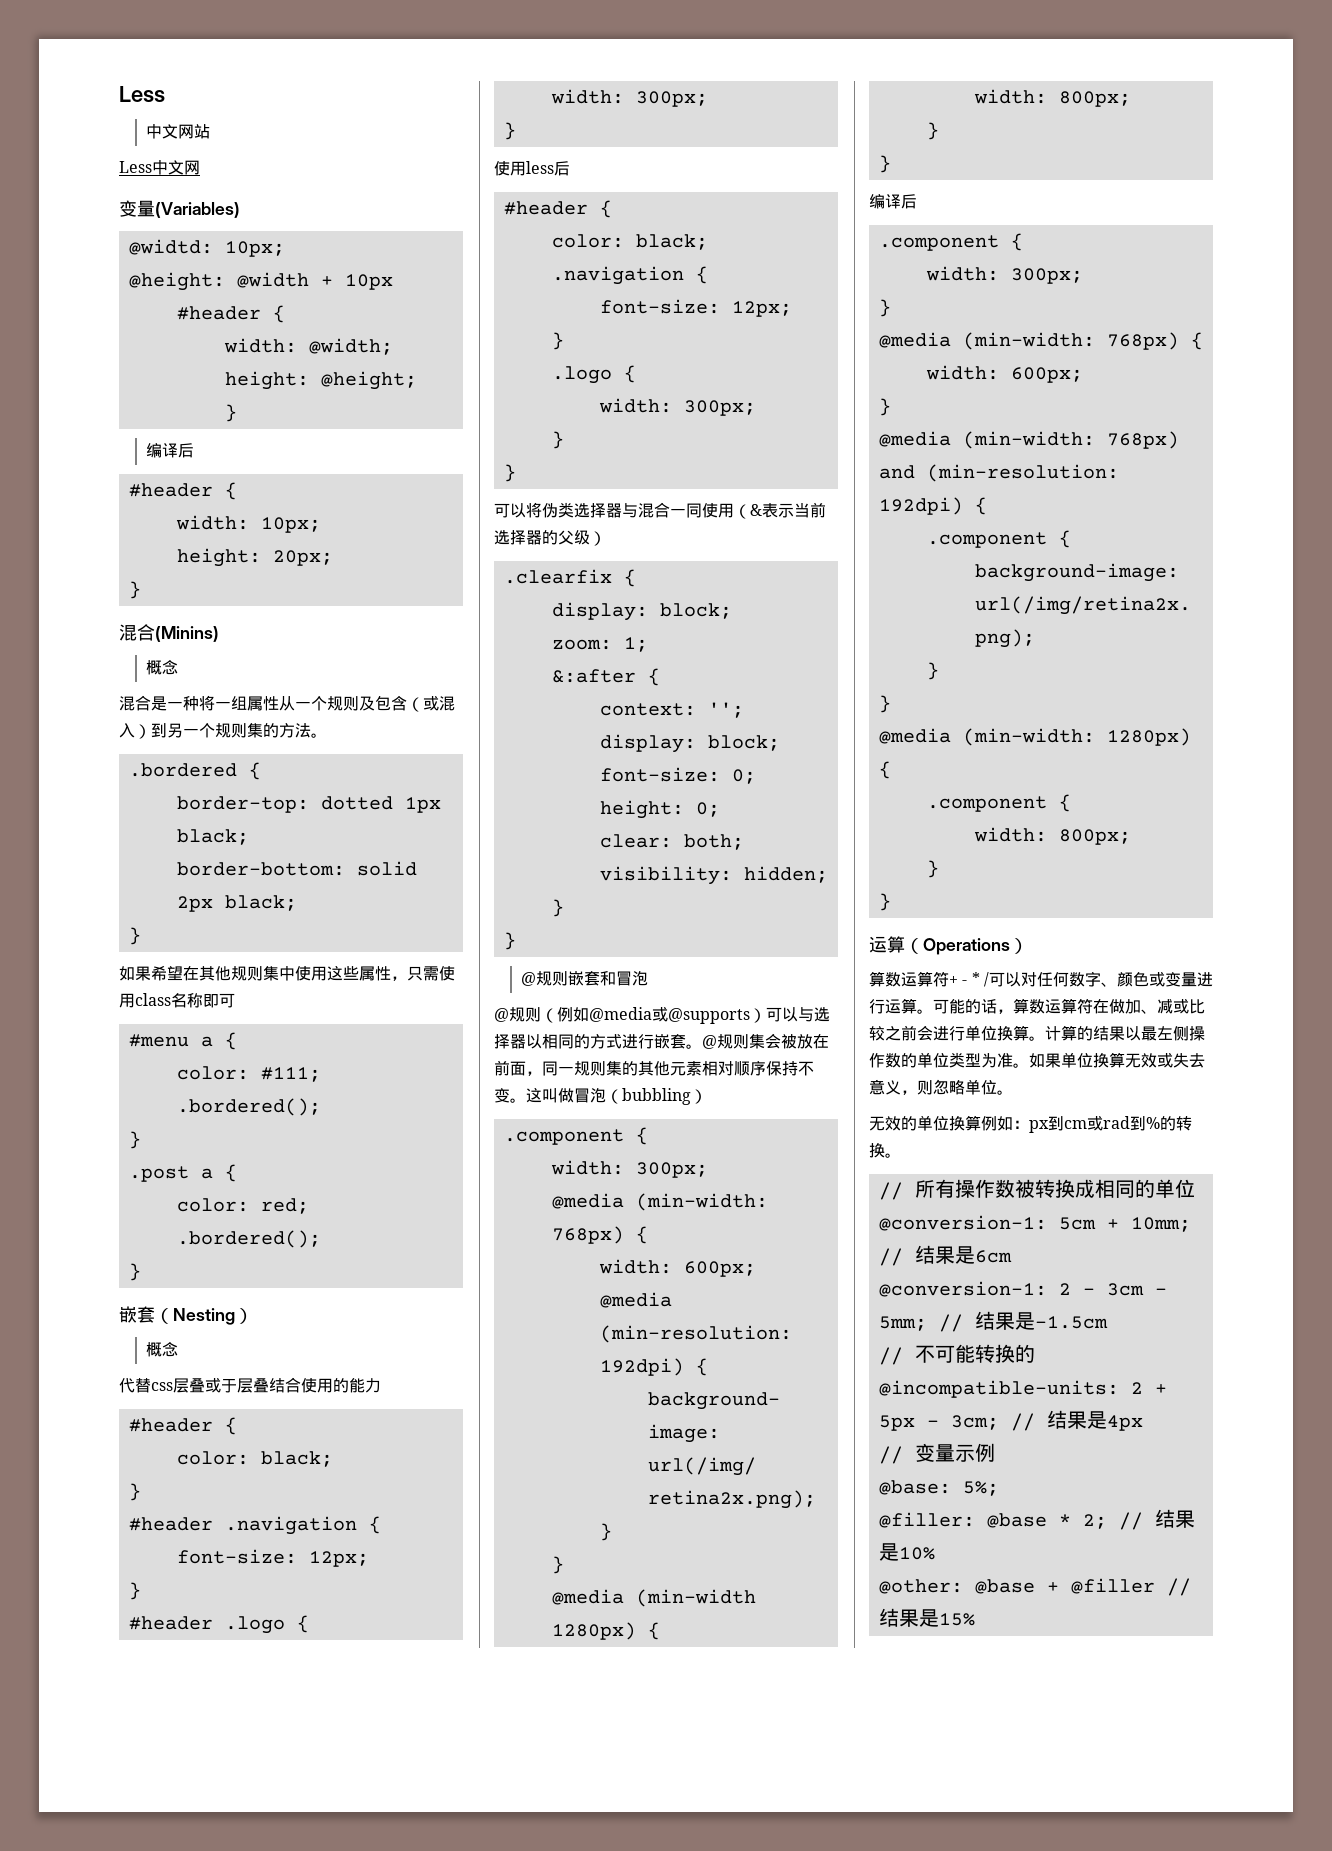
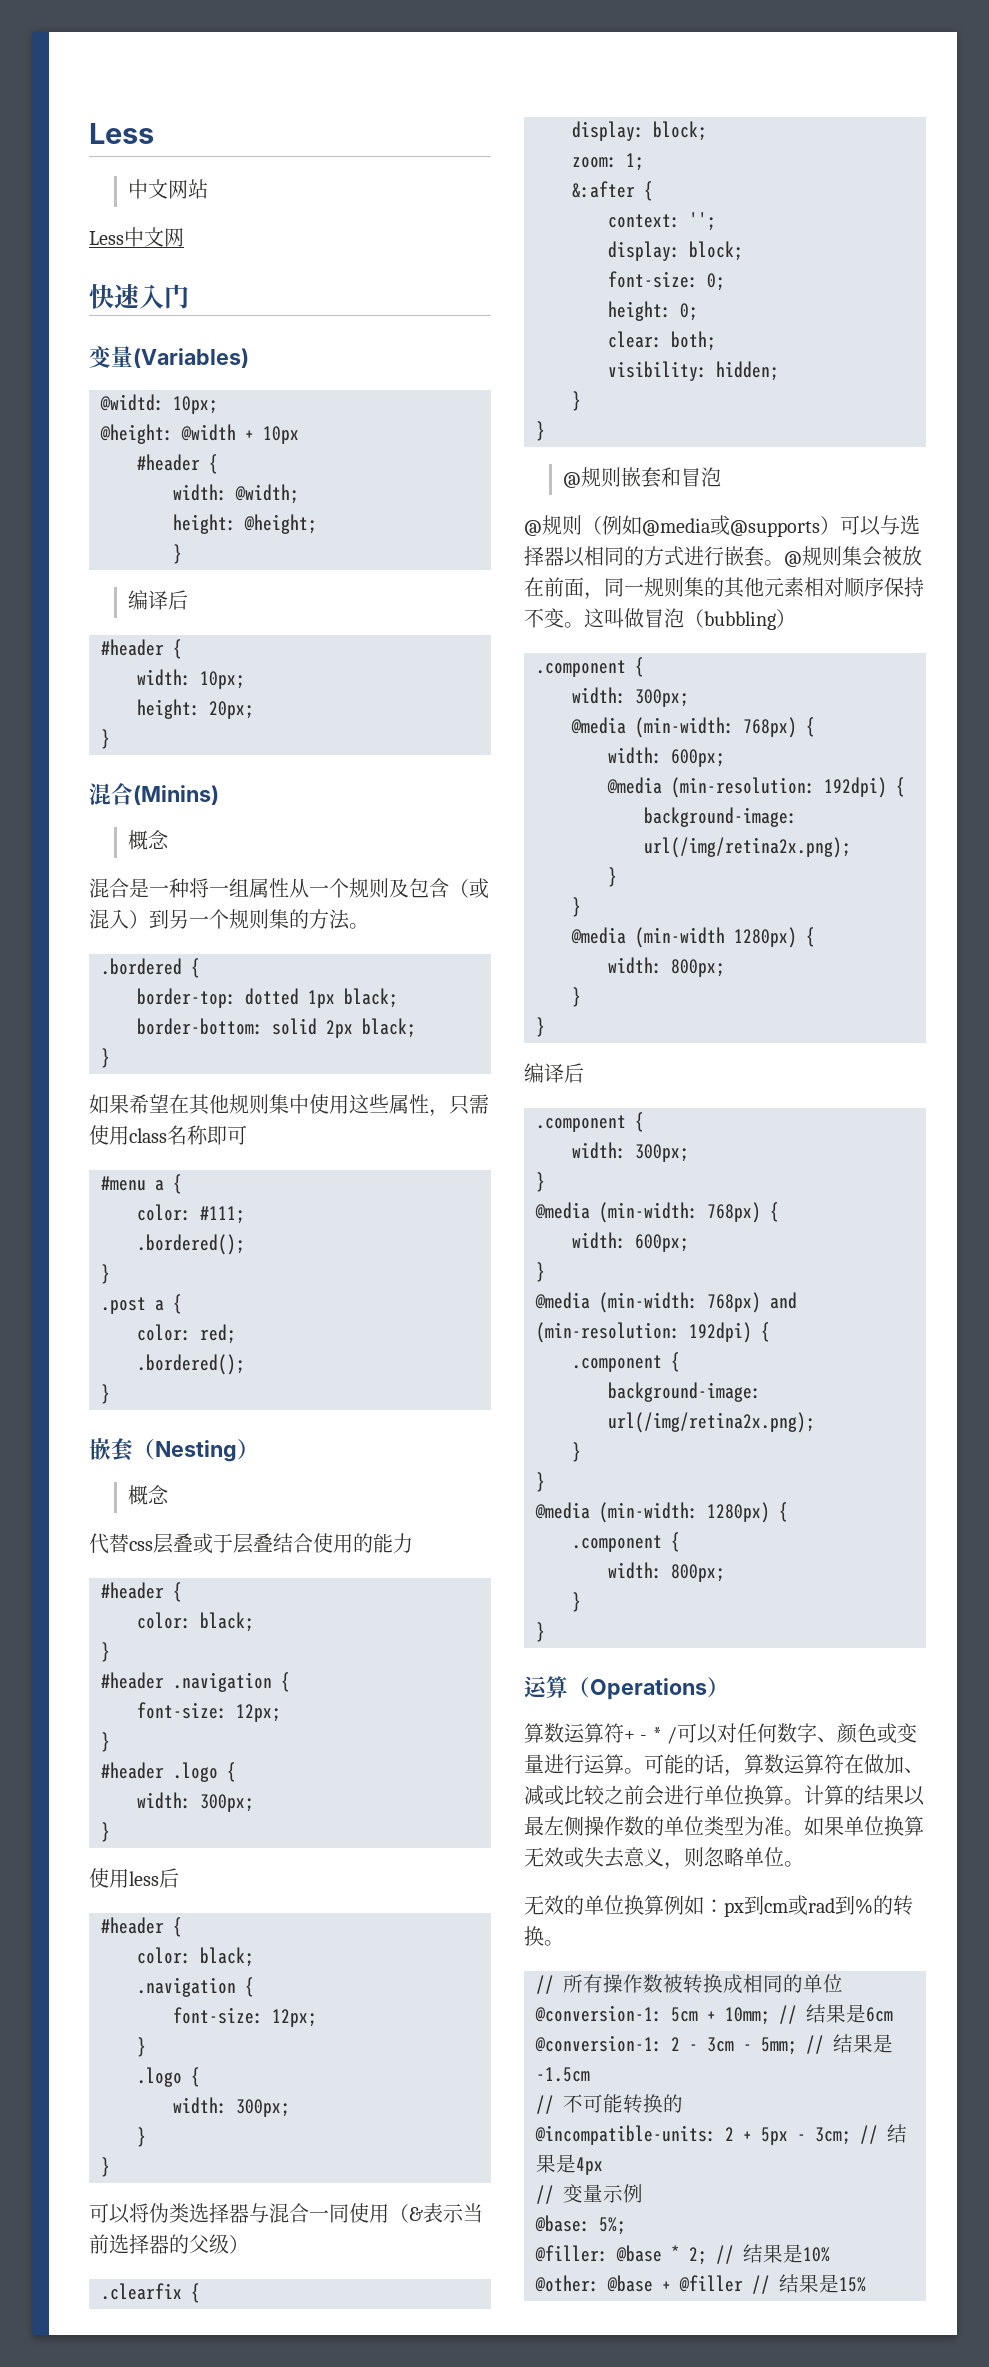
+ 快速入门

